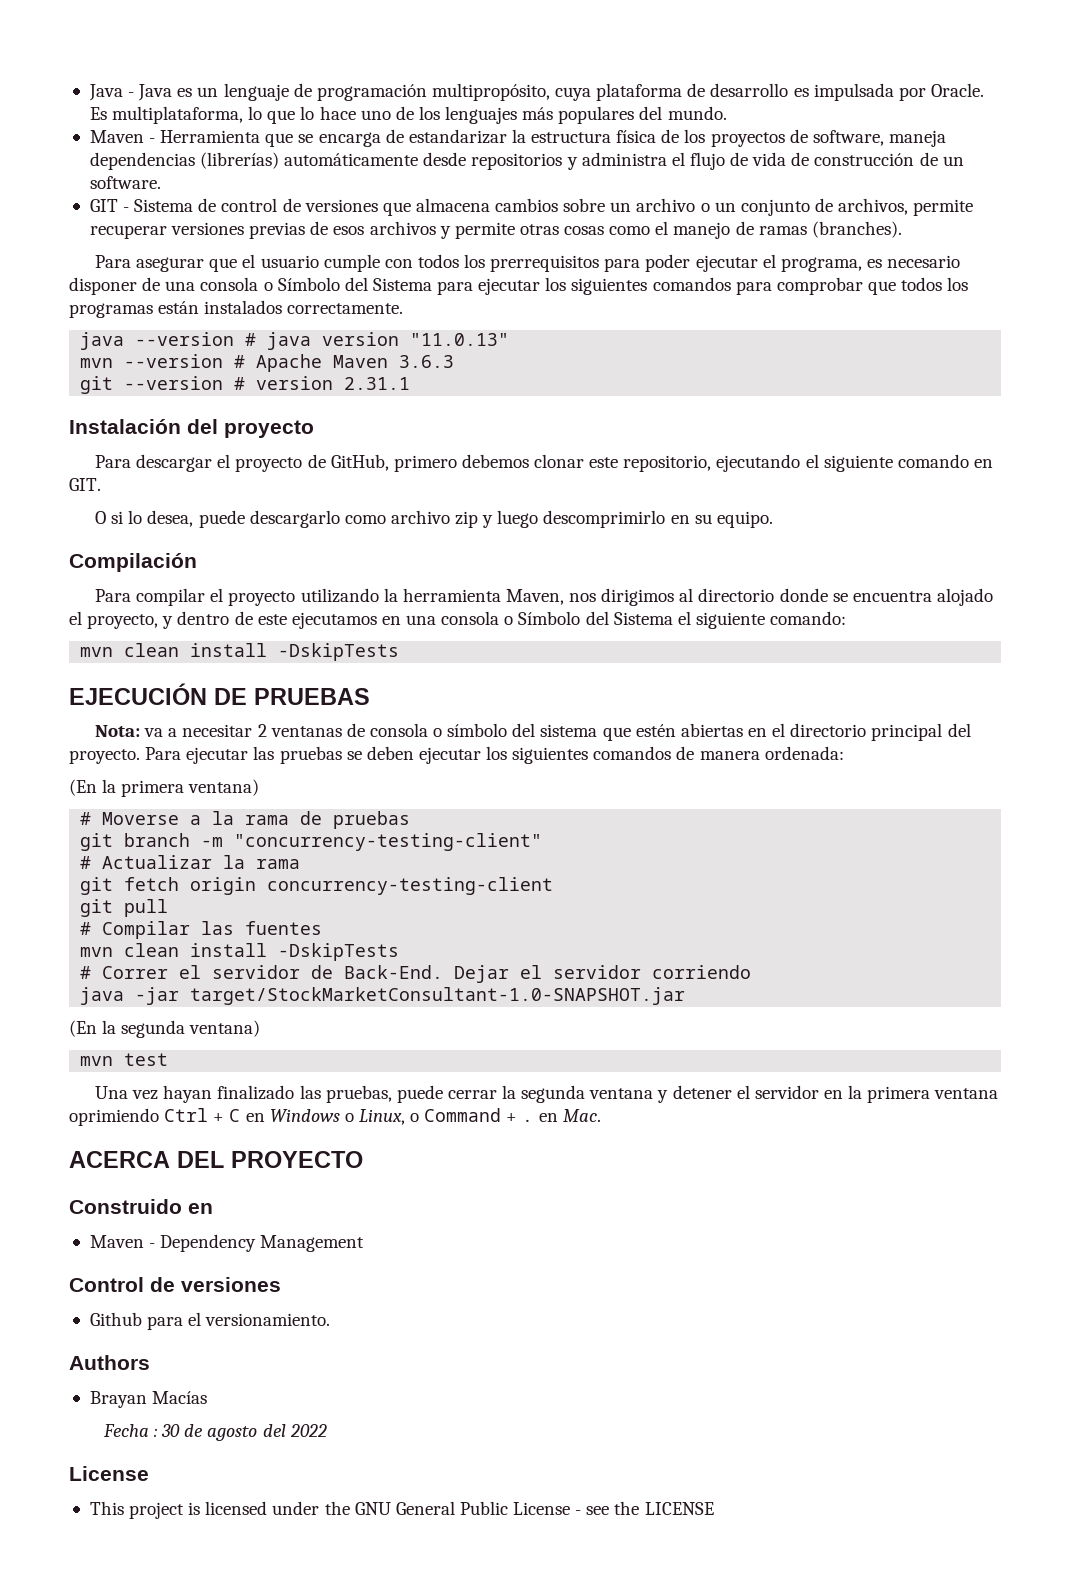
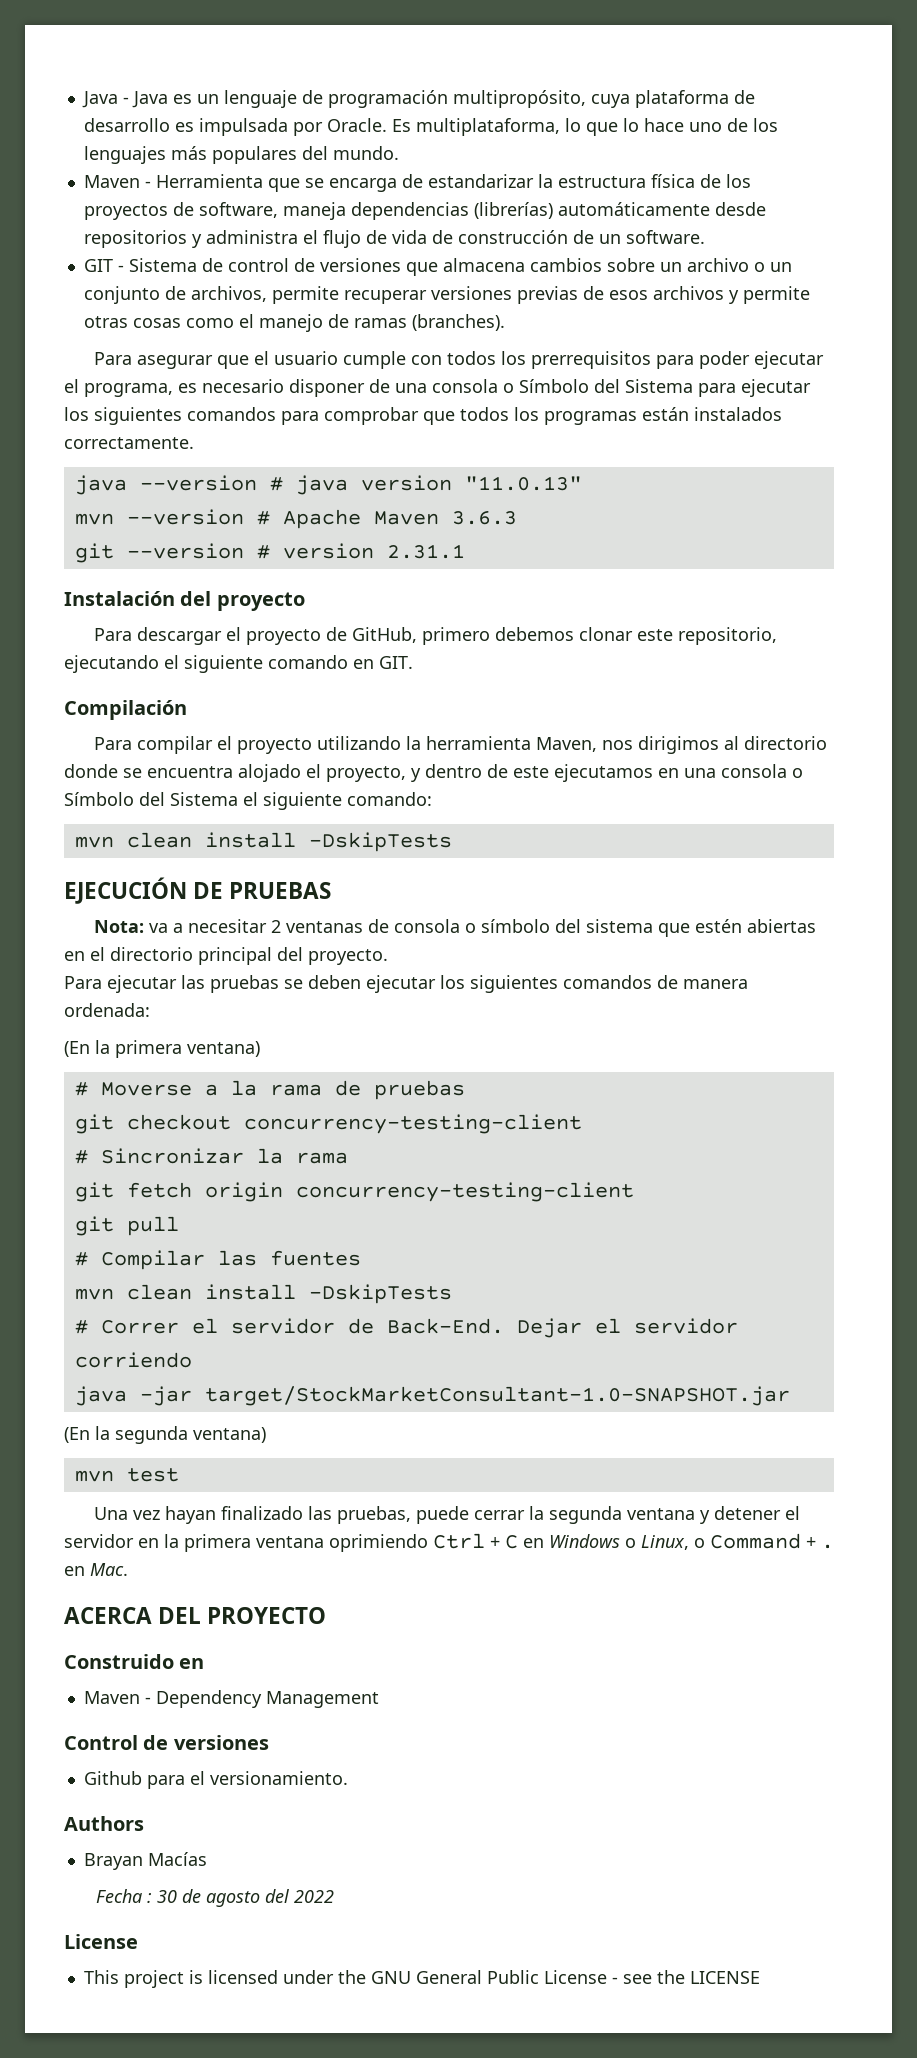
- O si lo desea, puede descargarlo como archivo zip y luego descomprimirlo en su equipo.
- Nota: va a necesitar 2 ventanas de consola o símbolo del sistema que estén abiertas en el directorio principal del proyecto. Para ejecutar las pruebas se deben ejecutar los siguientes comandos de manera ordenada:
+ Nota: va a necesitar 2 ventanas de consola o símbolo del sistema que estén abiertas en el directorio principal del proyecto.
+ Para ejecutar las pruebas se deben ejecutar los siguientes comandos de manera ordenada:
- git branch -m "concurrency-testing-client"
- # Actualizar la rama
+ git checkout concurrency-testing-client
+ # Sincronizar la rama

